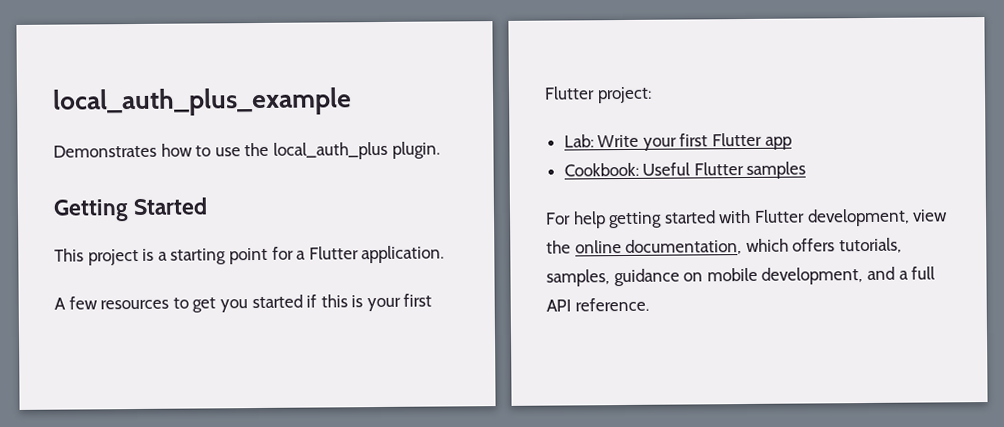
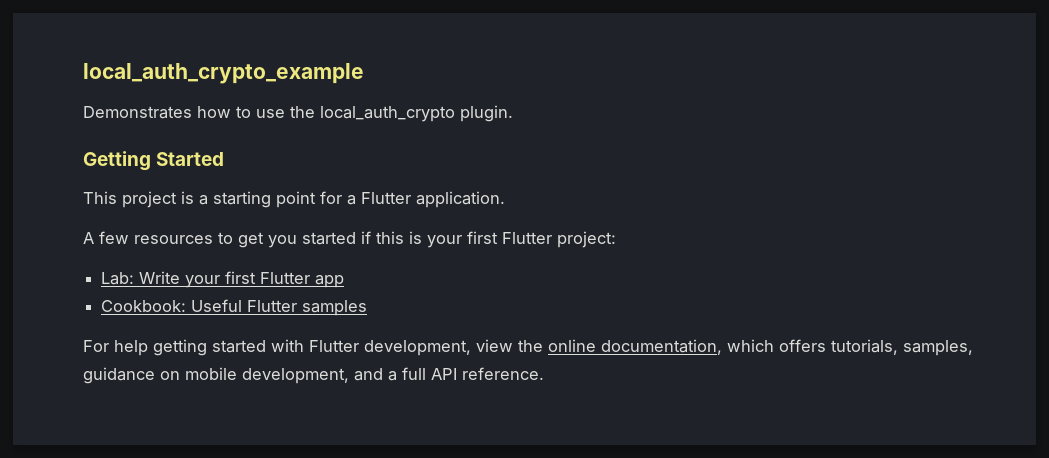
- local_auth_plus_example
+ local_auth_crypto_example
- Demonstrates how to use the local_auth_plus plugin.
+ Demonstrates how to use the local_auth_crypto plugin.

